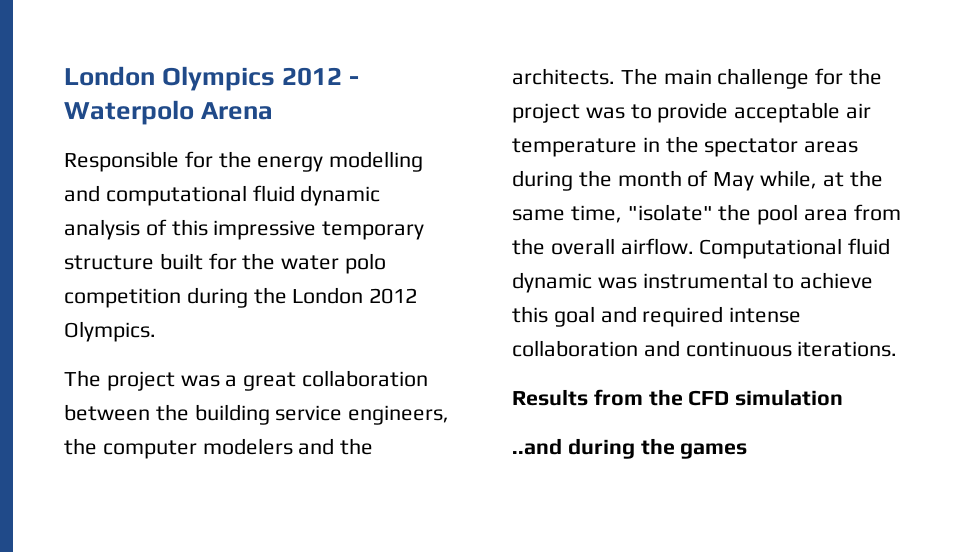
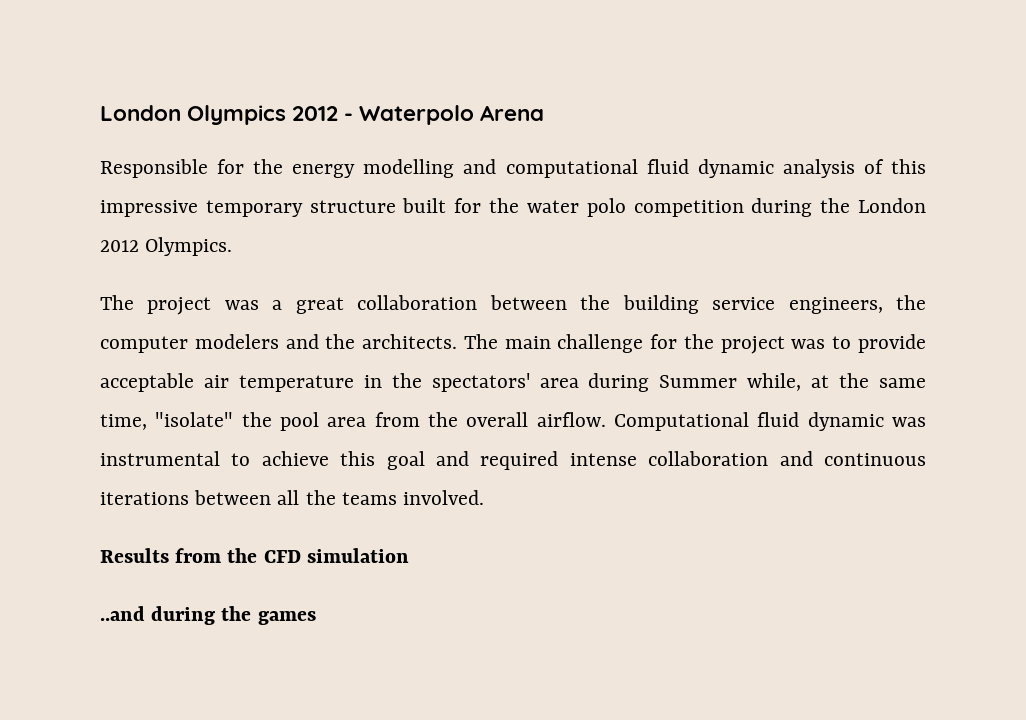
- The main challenge for the project was to provide acceptable air temperature in the spectator areas during the month of May while, at the same time, "isolate" the pool area from the overall airflow.
+ The main challenge for the project was to provide acceptable air temperature in the spectators' area during Summer while, at the same time, "isolate" the pool area from the overall airflow.
- Computational fluid dynamic was instrumental to achieve this goal and required intense collaboration and continuous iterations.
+ Computational fluid dynamic was instrumental to achieve this goal and required intense collaboration and continuous iterations between all the teams involved.

